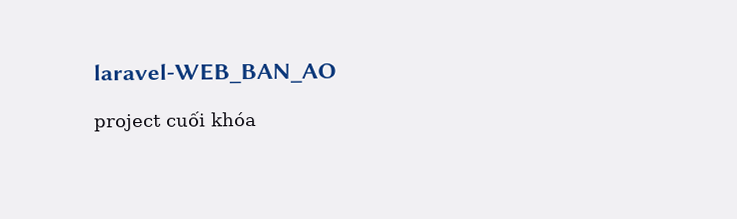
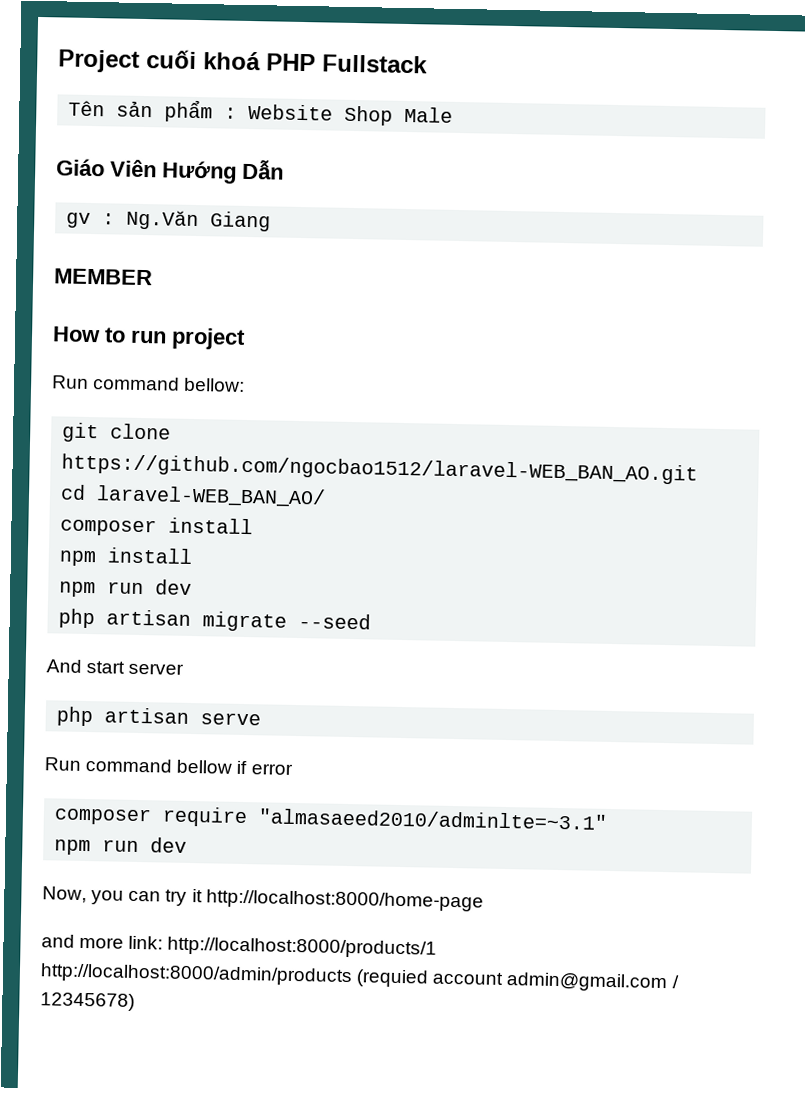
- laravel-WEB_BAN_AO
- project cuối khóa
+ Project cuối khoá PHP Fullstack
+ Tên sản phẩm : Website Shop Male
+ Giáo Viên Hướng Dẫn
+ gv : Ng.Văn Giang
+ MEMBER
+ How to run project
+ Run command bellow:
+ git clone https://github.com/ngocbao1512/laravel-WEB_BAN_AO.git
+ cd laravel-WEB_BAN_AO/
+ composer install
+ npm install
+ npm run dev
+ php artisan migrate --seed
+ And start server
+ php artisan serve
+ Run command bellow if error
+ composer require "almasaeed2010/adminlte=~3.1"
+ npm run dev
+ Now, you can try it http://localhost:8000/home-page
+ and more link: http://localhost:8000/products/1 http://localhost:8000/admin/products (requied account admin@gmail.com / 12345678)

